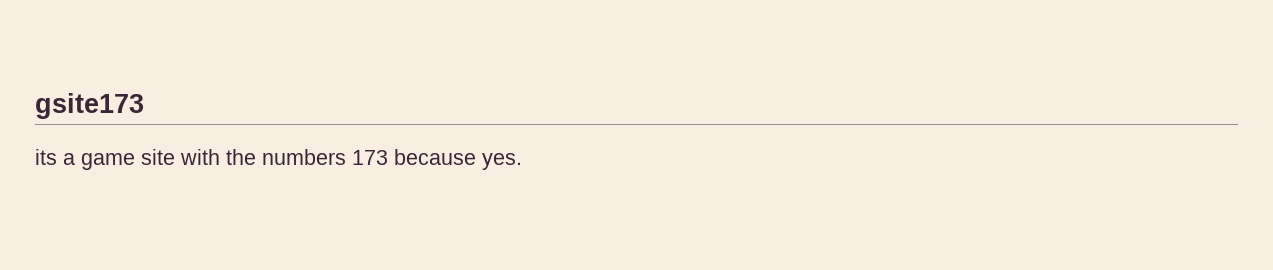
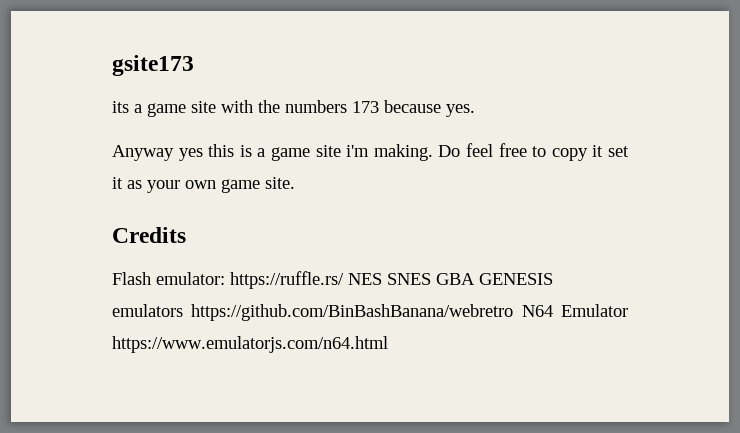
+ Anyway yes this is a game site i'm making. Do feel free to copy it set it as your own game site.
+ Credits
+ Flash emulator: https://ruffle.rs/ NES SNES GBA GENESIS emulators https://github.com/BinBashBanana/webretro N64 Emulator https://www.emulatorjs.com/n64.html

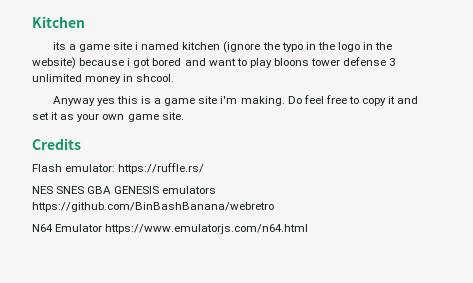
- gsite173
+ Kitchen
- its a game site with the numbers 173 because yes.
+ its a game site i named kitchen (ignore the typo in the logo in the website) because i got bored and want to play bloons tower defense 3 unlimited money in shcool.
- Do feel free to copy it set it as your own game site.
+ Do feel free to copy it and set it as your own game site.
- Flash emulator: https://ruffle.rs/ NES SNES GBA GENESIS emulators https://github.com/BinBashBanana/webretro N64 Emulator https://www.emulatorjs.com/n64.html
+ Flash emulator: https://ruffle.rs/
+ NES SNES GBA GENESIS emulators https://github.com/BinBashBanana/webretro
+ N64 Emulator https://www.emulatorjs.com/n64.html

